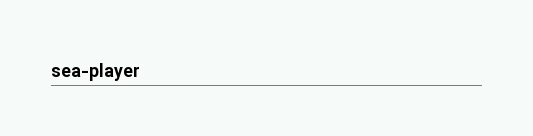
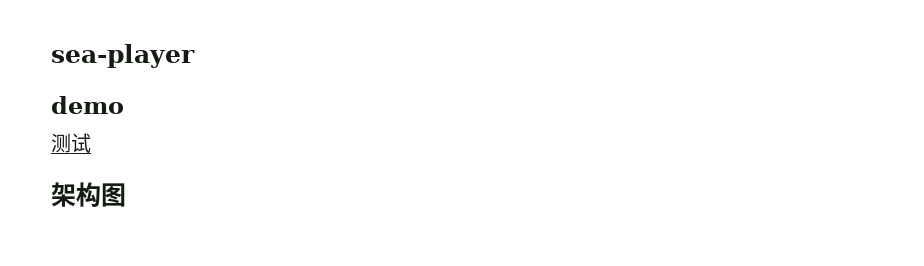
+ demo
+ 测试
+ 架构图

